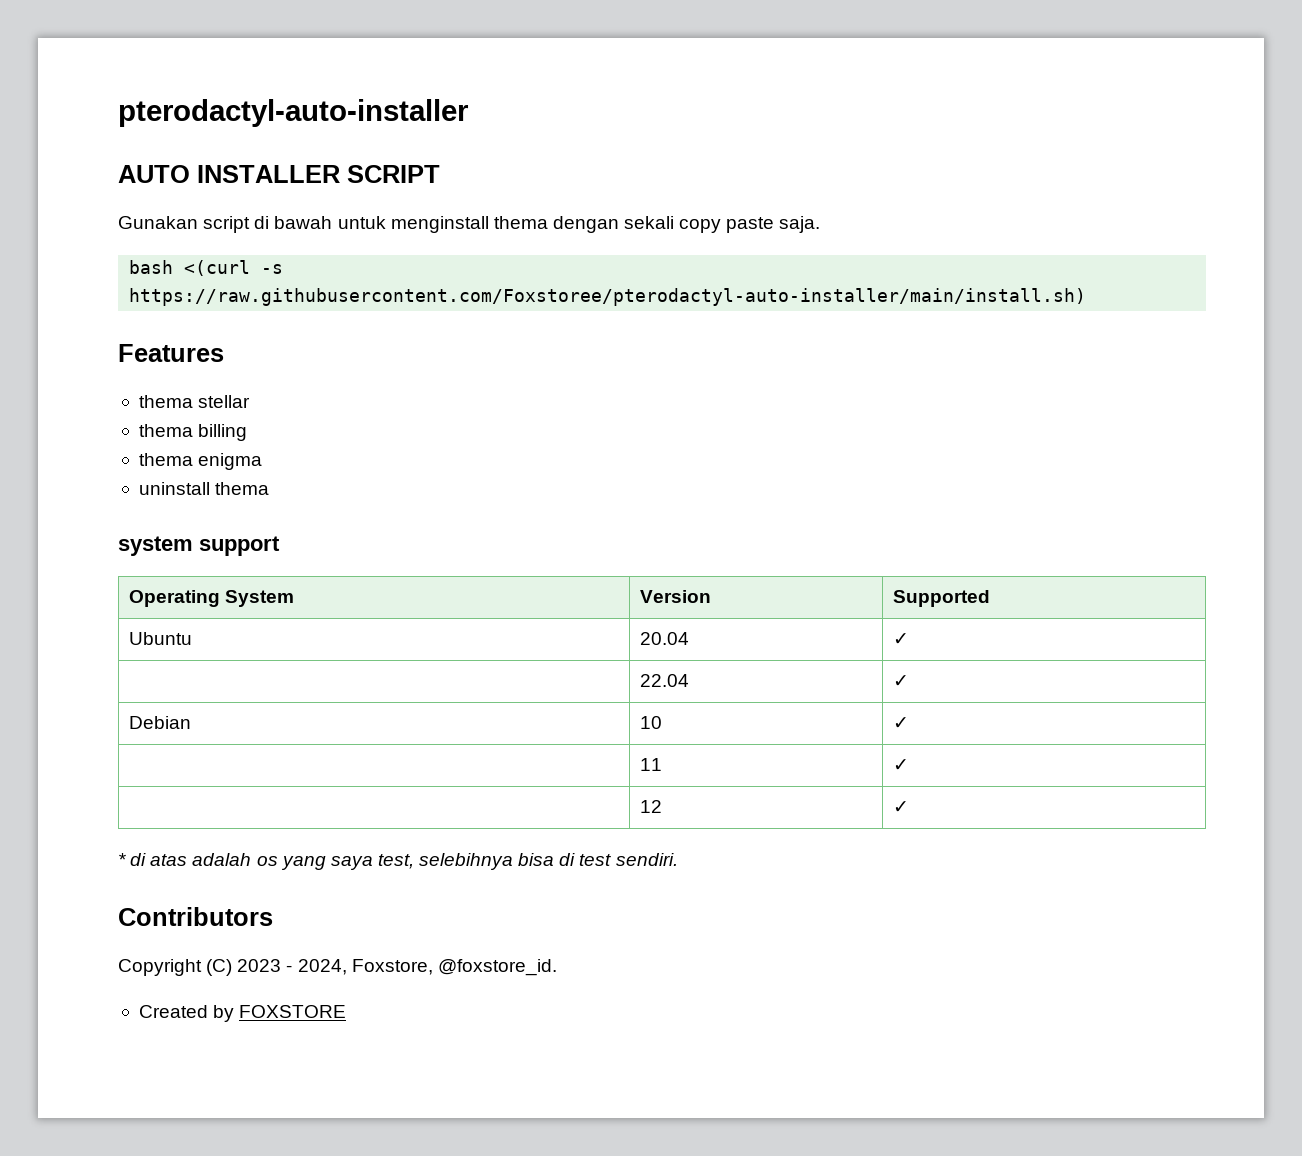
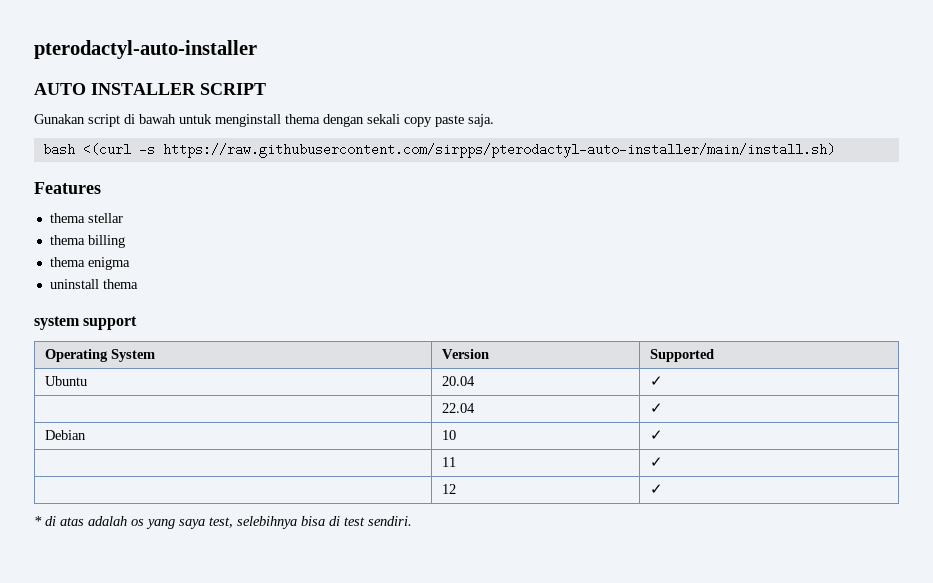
- bash <(curl -s https://raw.githubusercontent.com/Foxstoree/pterodactyl-auto-installer/main/install.sh)
+ bash <(curl -s https://raw.githubusercontent.com/sirpps/pterodactyl-auto-installer/main/install.sh)
- Contributors
- Copyright (C) 2023 - 2024, Foxstore, @foxstore_id.
- Created by FOXSTORE

